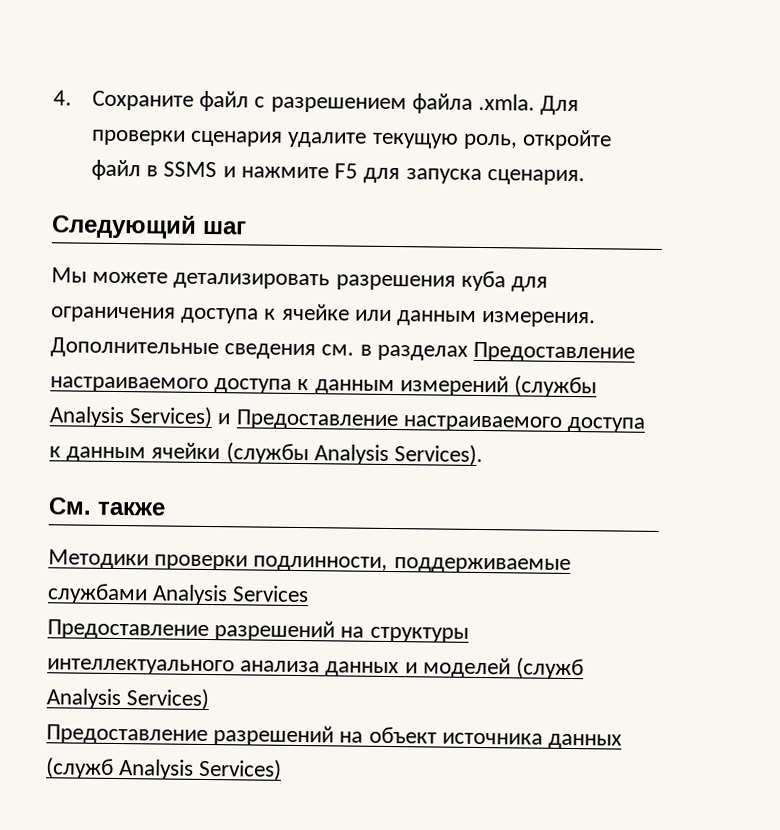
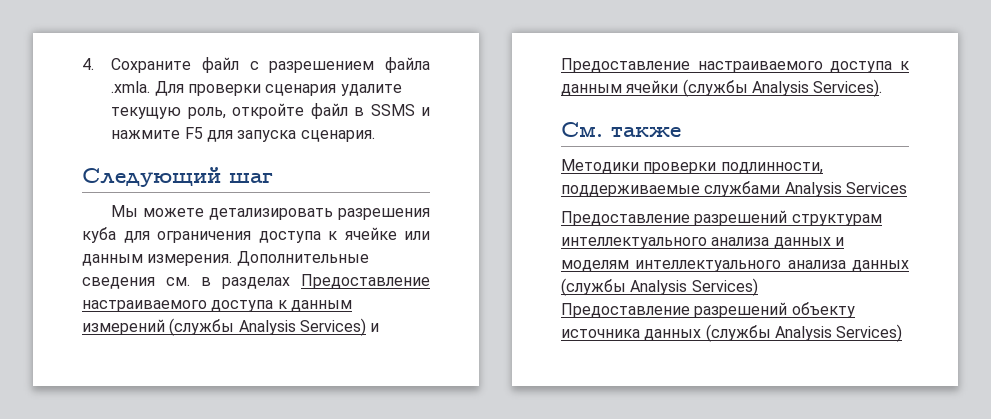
- Предоставление разрешений на структуры интеллектуального анализа данных и моделей (служб Analysis Services)
+ Предоставление разрешений структурам интеллектуального анализа данных и моделям интеллектуального анализа данных (службы Analysis Services)
- Предоставление разрешений на объект источника данных (служб Analysis Services)
+ Предоставление разрешений объекту источника данных (службы Analysis Services)

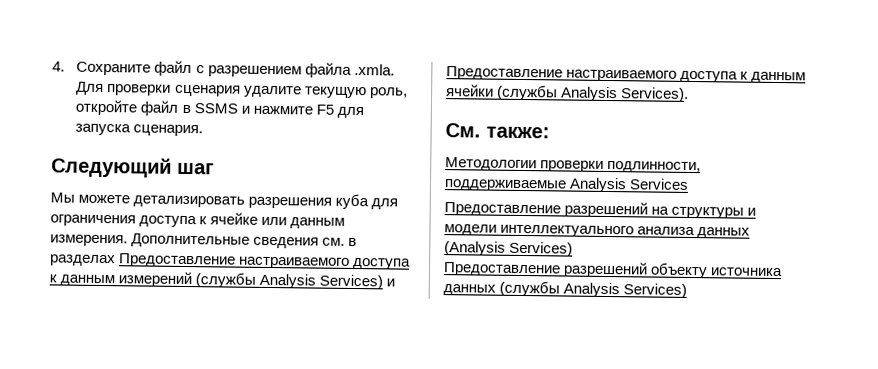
- См. также
- Методики проверки подлинности, поддерживаемые службами Analysis Services
+ См. также:
+ Методологии проверки подлинности, поддерживаемые Analysis Services
- Предоставление разрешений структурам интеллектуального анализа данных и моделям интеллектуального анализа данных (службы Analysis Services)
+ Предоставление разрешений на структуры и модели интеллектуального анализа данных (Analysis Services)

